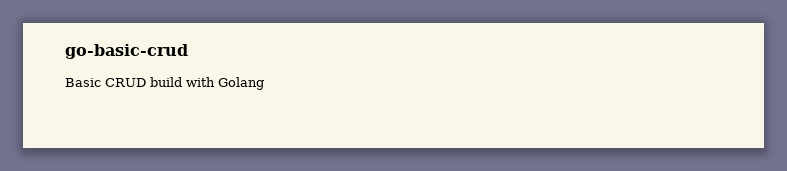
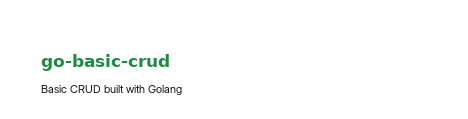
- Basic CRUD build with Golang
+ Basic CRUD built with Golang

